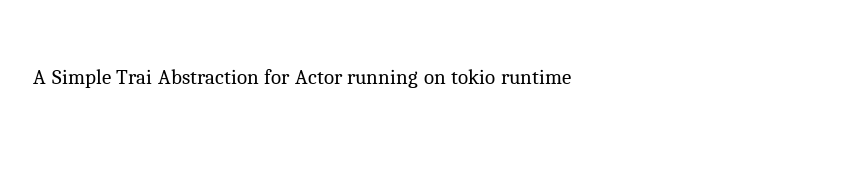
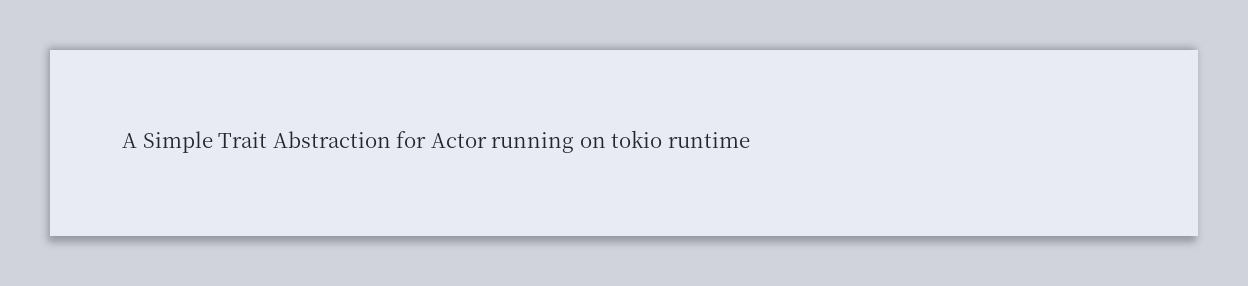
- A Simple Trai Abstraction for Actor running on tokio runtime
+ A Simple Trait Abstraction for Actor running on tokio runtime

